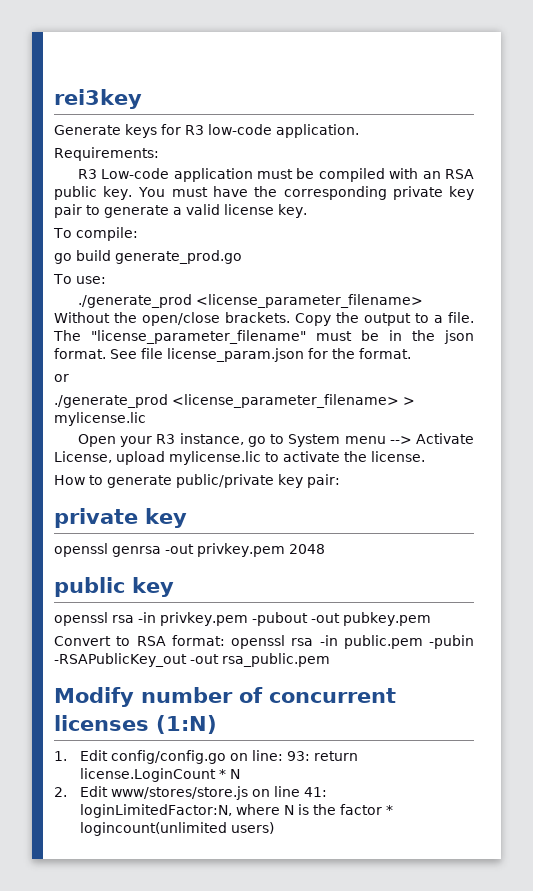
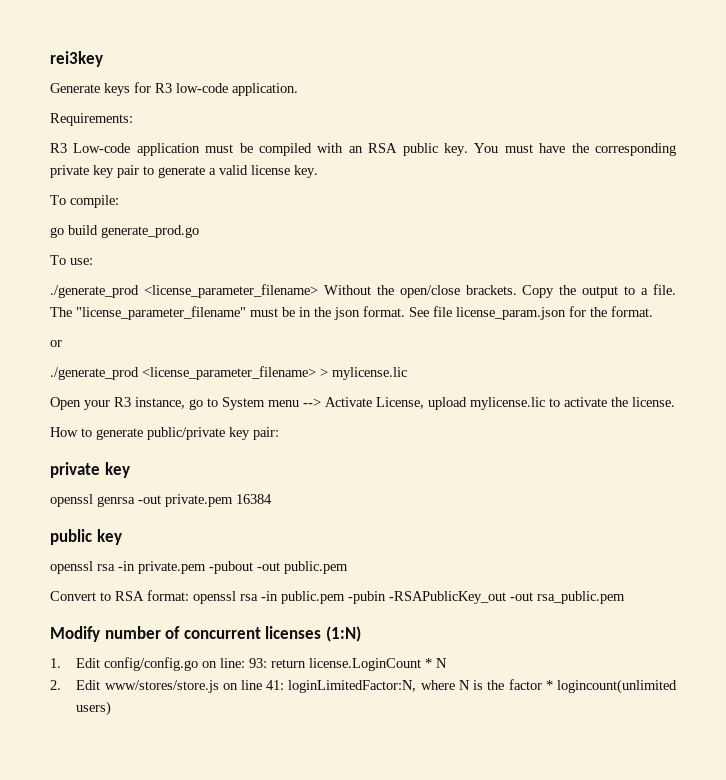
- openssl genrsa -out privkey.pem 2048
+ openssl genrsa -out private.pem 16384
- openssl rsa -in privkey.pem -pubout -out pubkey.pem
+ openssl rsa -in private.pem -pubout -out public.pem

